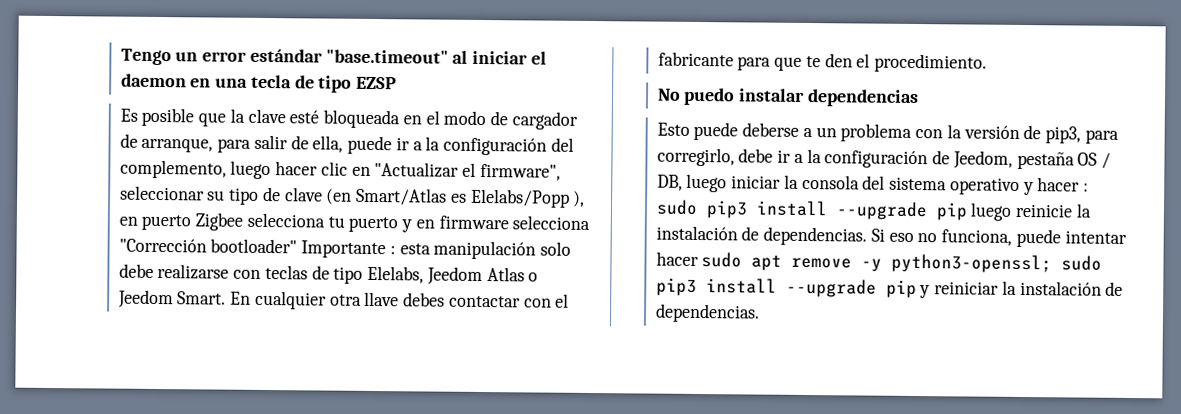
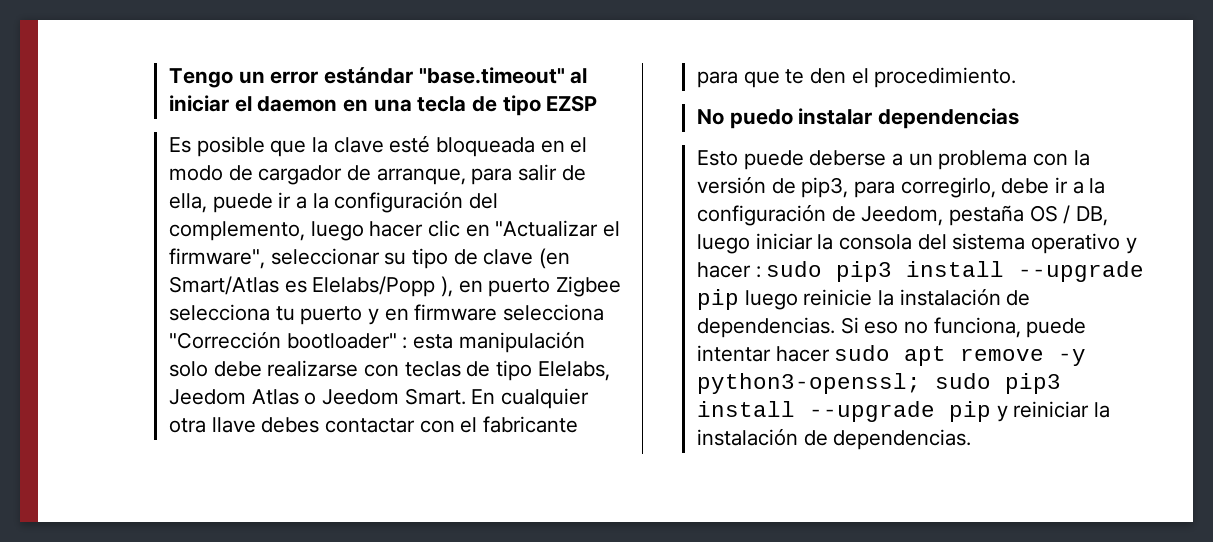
- Es posible que la clave esté bloqueada en el modo de cargador de arranque, para salir de ella, puede ir a la configuración del complemento, luego hacer clic en "Actualizar el firmware", seleccionar su tipo de clave (en Smart/Atlas es Elelabs/Popp ), en puerto Zigbee selecciona tu puerto y en firmware selecciona "Corrección bootloader" Importante :
+ Es posible que la clave esté bloqueada en el modo de cargador de arranque, para salir de ella, puede ir a la configuración del complemento, luego hacer clic en "Actualizar el firmware", seleccionar su tipo de clave (en Smart/Atlas es Elelabs/Popp ), en puerto Zigbee selecciona tu puerto y en firmware selecciona "Corrección bootloader" :

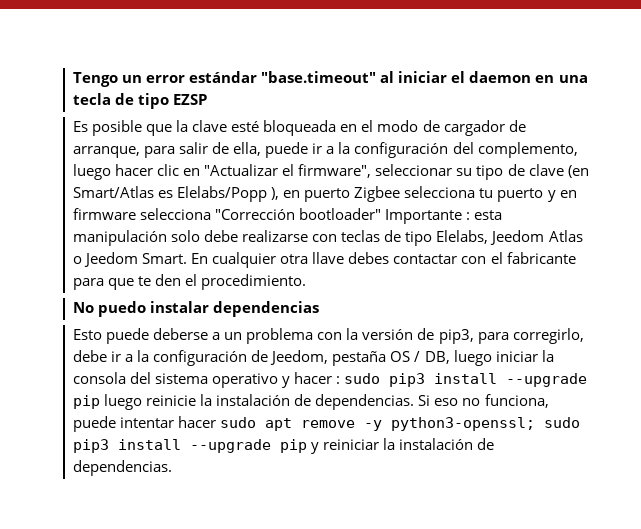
- Es posible que la clave esté bloqueada en el modo de cargador de arranque, para salir de ella, puede ir a la configuración del complemento, luego hacer clic en "Actualizar el firmware", seleccionar su tipo de clave (en Smart/Atlas es Elelabs/Popp ), en puerto Zigbee selecciona tu puerto y en firmware selecciona "Corrección bootloader" :
+ Es posible que la clave esté bloqueada en el modo de cargador de arranque, para salir de ella, puede ir a la configuración del complemento, luego hacer clic en "Actualizar el firmware", seleccionar su tipo de clave (en Smart/Atlas es Elelabs/Popp ), en puerto Zigbee selecciona tu puerto y en firmware selecciona "Corrección bootloader" Importante :

